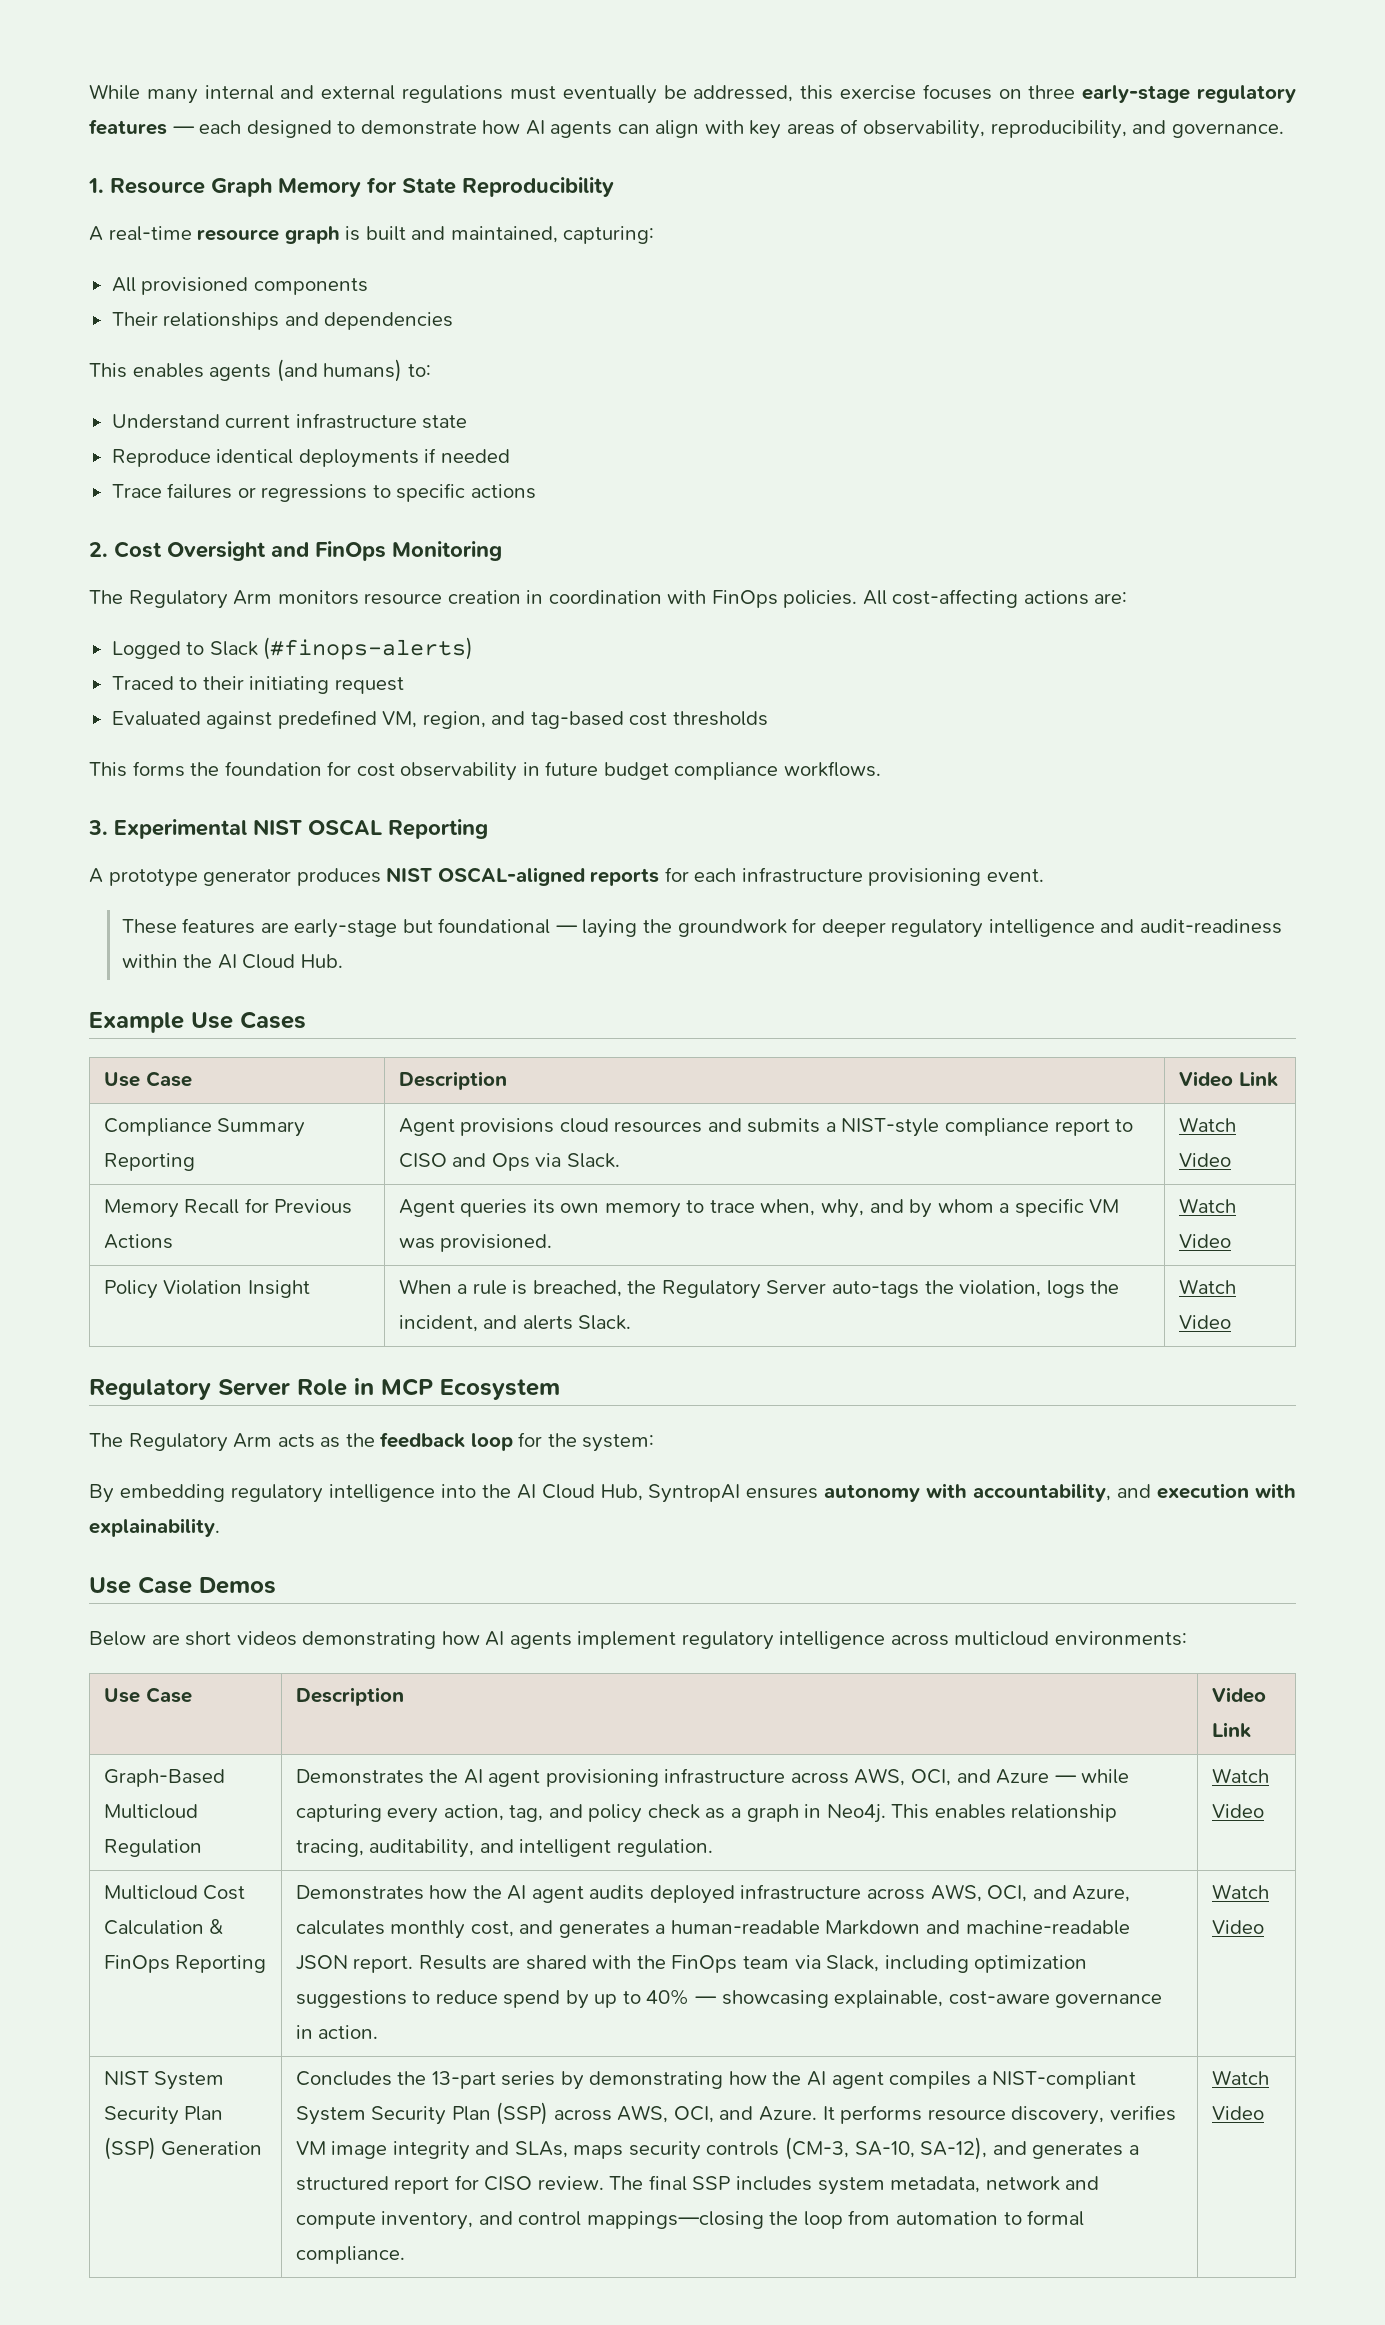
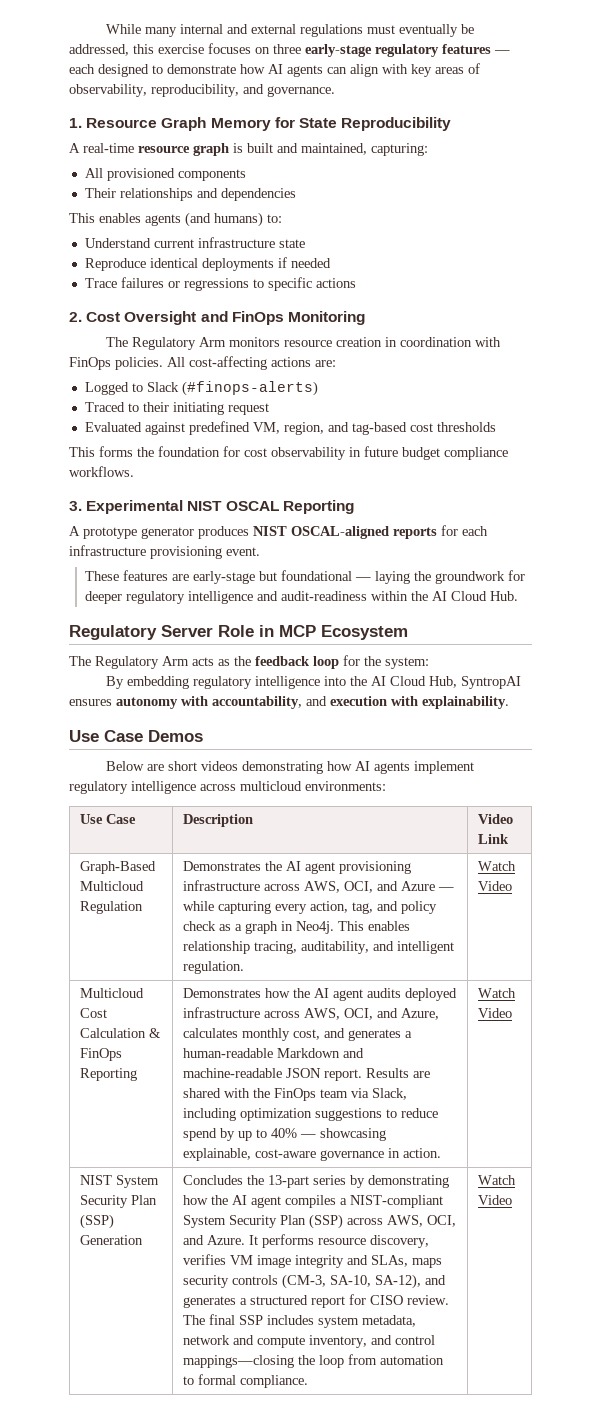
- Example Use Cases
- Use Case | Description | Video Link
- Compliance Summary Reporting | Agent provisions cloud resources and submits a NIST-style compliance report to CISO and Ops via Slack. | Watch Video
- Memory Recall for Previous Actions | Agent queries its own memory to trace when, why, and by whom a specific VM was provisioned. | Watch Video
- Policy Violation Insight | When a rule is breached, the Regulatory Server auto-tags the violation, logs the incident, and alerts Slack. | Watch Video

